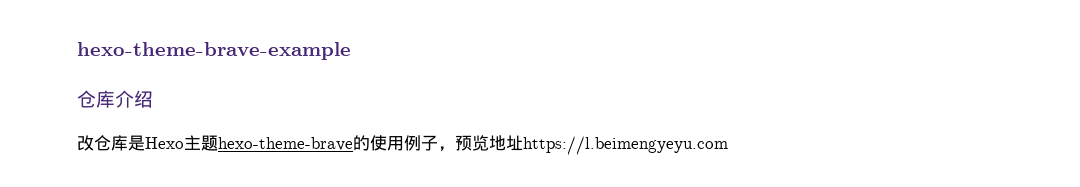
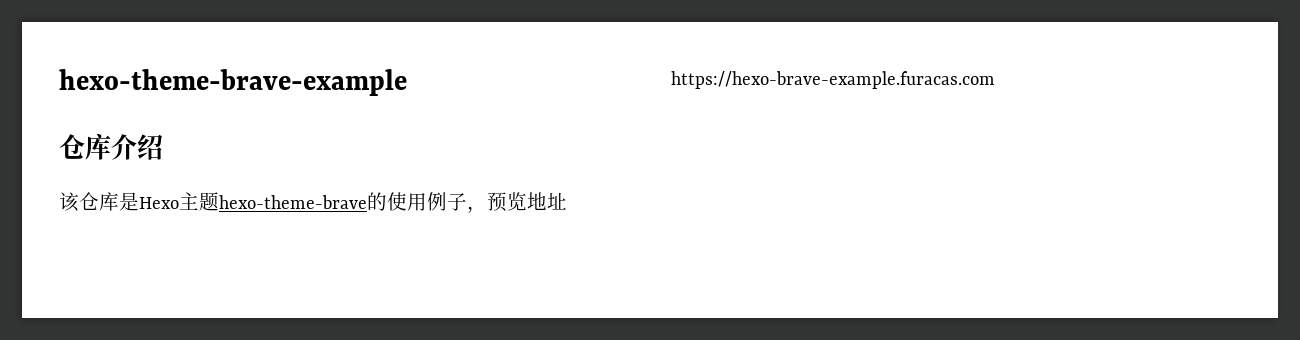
- 改仓库是Hexo主题hexo-theme-brave的使用例子，预览地址https://l.beimengyeyu.com
+ 该仓库是Hexo主题hexo-theme-brave的使用例子，预览地址https://hexo-brave-example.furacas.com

